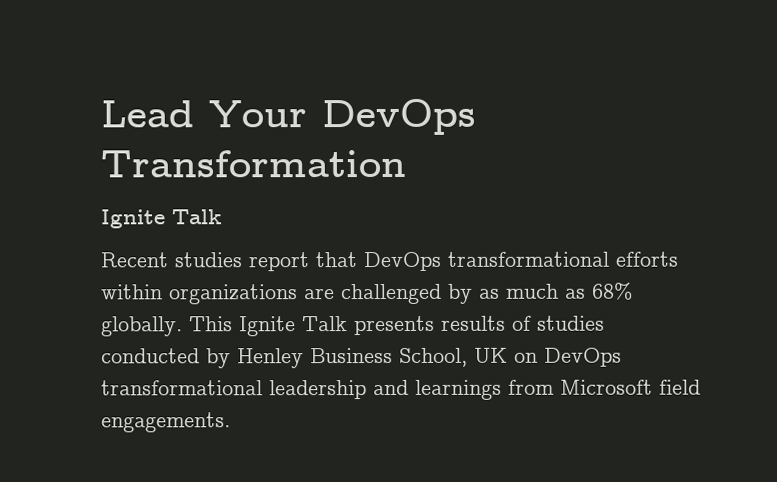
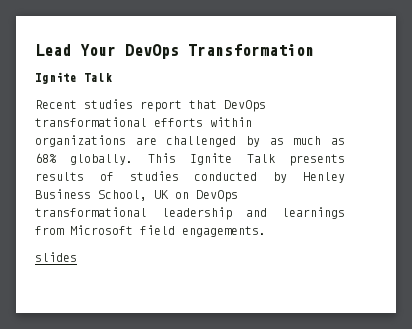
+ slides

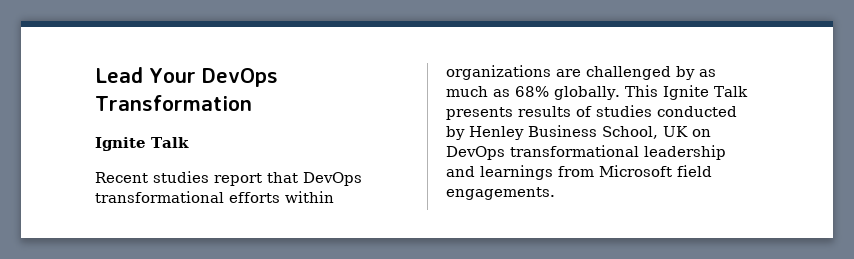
- slides

